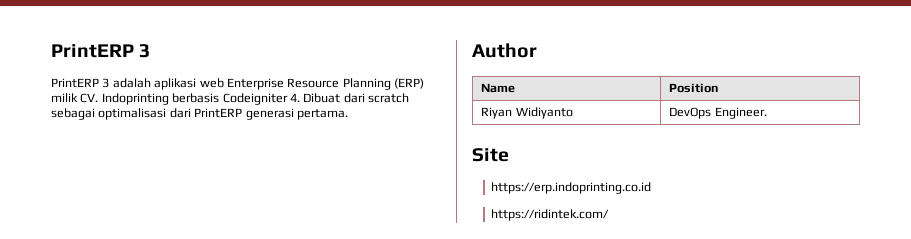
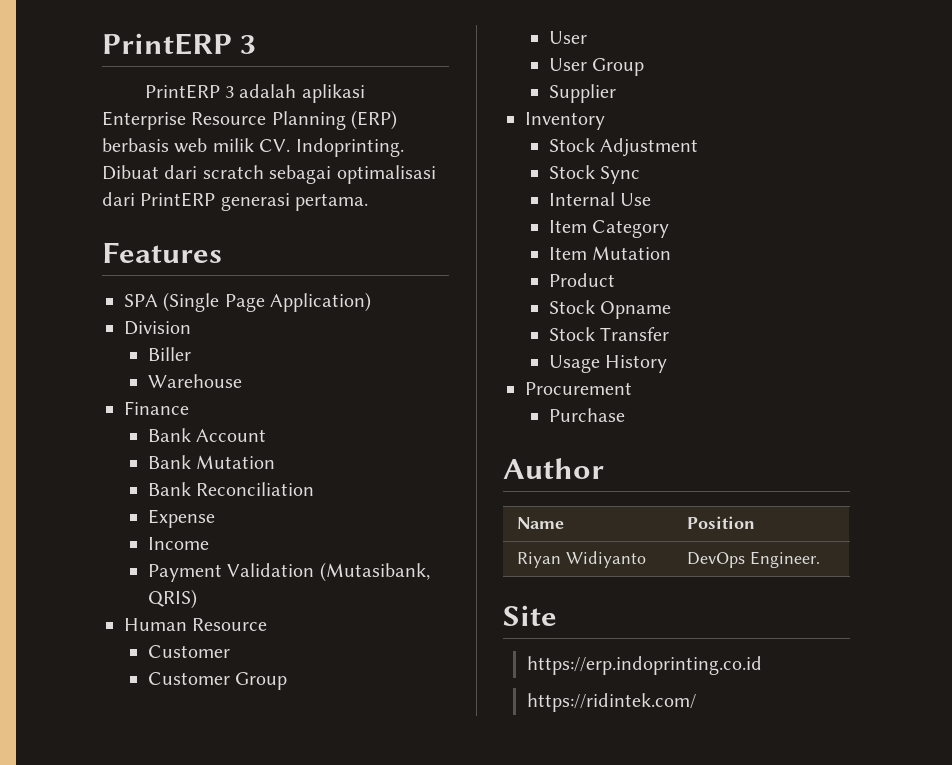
- PrintERP 3 adalah aplikasi web Enterprise Resource Planning (ERP) milik CV. Indoprinting berbasis Codeigniter 4. Dibuat dari scratch sebagai optimalisasi dari PrintERP generasi pertama.
+ PrintERP 3 adalah aplikasi Enterprise Resource Planning (ERP) berbasis web milik CV. Indoprinting. Dibuat dari scratch sebagai optimalisasi dari PrintERP generasi pertama.
+ Features
+ SPA (Single Page Application)
+ Division
+ Biller
+ Warehouse
+ Finance
+ Bank Account
+ Bank Mutation
+ Bank Reconciliation
+ Expense
+ Income
+ Payment Validation (Mutasibank, QRIS)
+ Human Resource
+ Customer
+ Customer Group
+ User
+ User Group
+ Supplier
+ Inventory
+ Stock Adjustment
+ Stock Sync
+ Internal Use
+ Item Category
+ Item Mutation
+ Product
+ Stock Opname
+ Stock Transfer
+ Usage History
+ Procurement
+ Purchase

